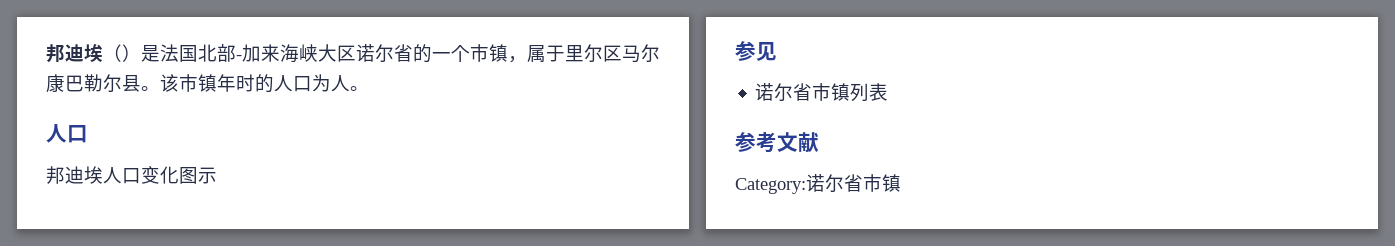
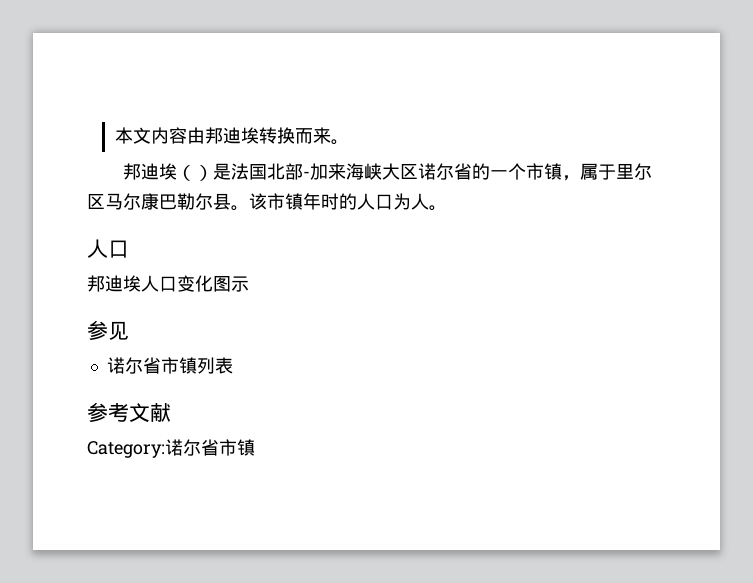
+ 本文内容由邦迪埃转换而来。

